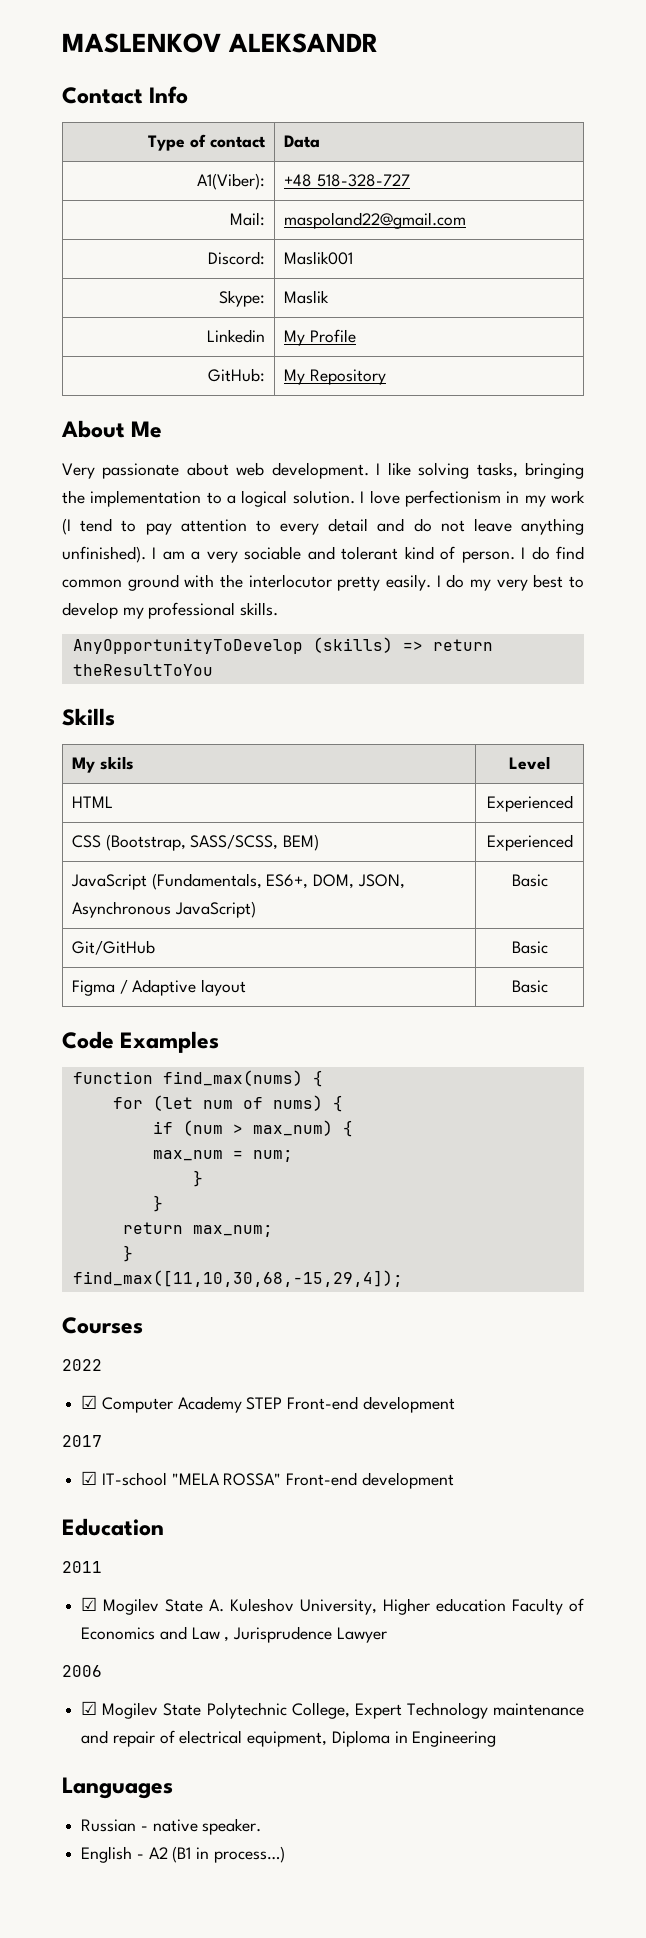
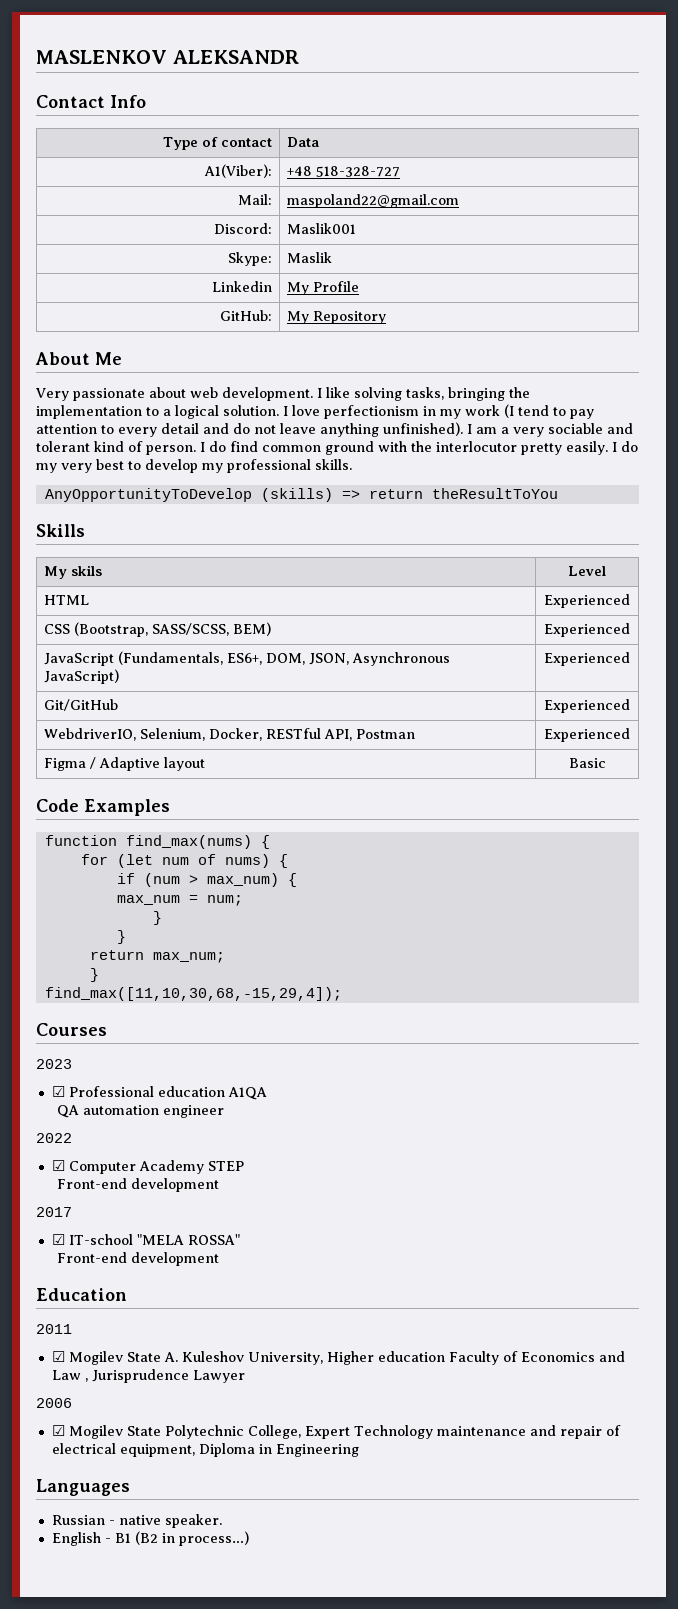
- JavaScript (Fundamentals, ES6+, DOM, JSON, Asynchronous JavaScript) | Basic
+ JavaScript (Fundamentals, ES6+, DOM, JSON, Asynchronous JavaScript) | Experienced
- Git/GitHub | Basic
+ Git/GitHub | Experienced
+ WebdriverIO, Selenium, Docker, RESTful API, Postman | Experienced
+ 2023
+ ☑ Professional education A1QA
+ QA automation engineer
- ☑ Computer Academy STEP Front-end development
+ ☑ Computer Academy STEP
+ Front-end development
- ☑ IT-school "MELA ROSSA" Front-end development
+ ☑ IT-school "MELA ROSSA"
+ Front-end development
- English - A2 (B1 in process…)
+ English - B1 (B2 in process…)

